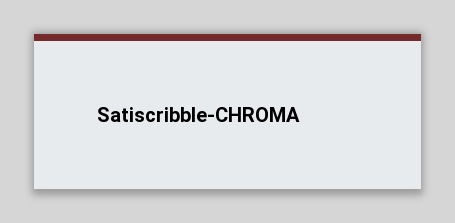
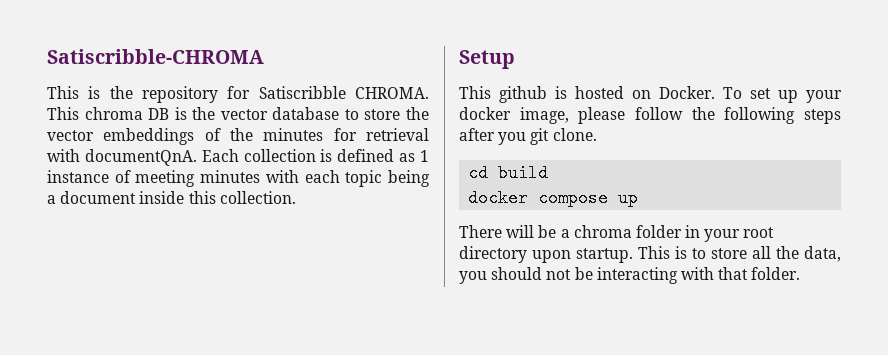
+ This is the repository for Satiscribble CHROMA. This chroma DB is the vector database to store the vector embeddings of the minutes for retrieval with documentQnA. Each collection is defined as 1 instance of meeting minutes with each topic being a document inside this collection.
+ Setup
+ This github is hosted on Docker. To set up your docker image, please follow the following steps after you git clone.
+ cd build
+ docker compose up
+ There will be a chroma folder in your root directory upon startup. This is to store all the data, you should not be interacting with that folder.

